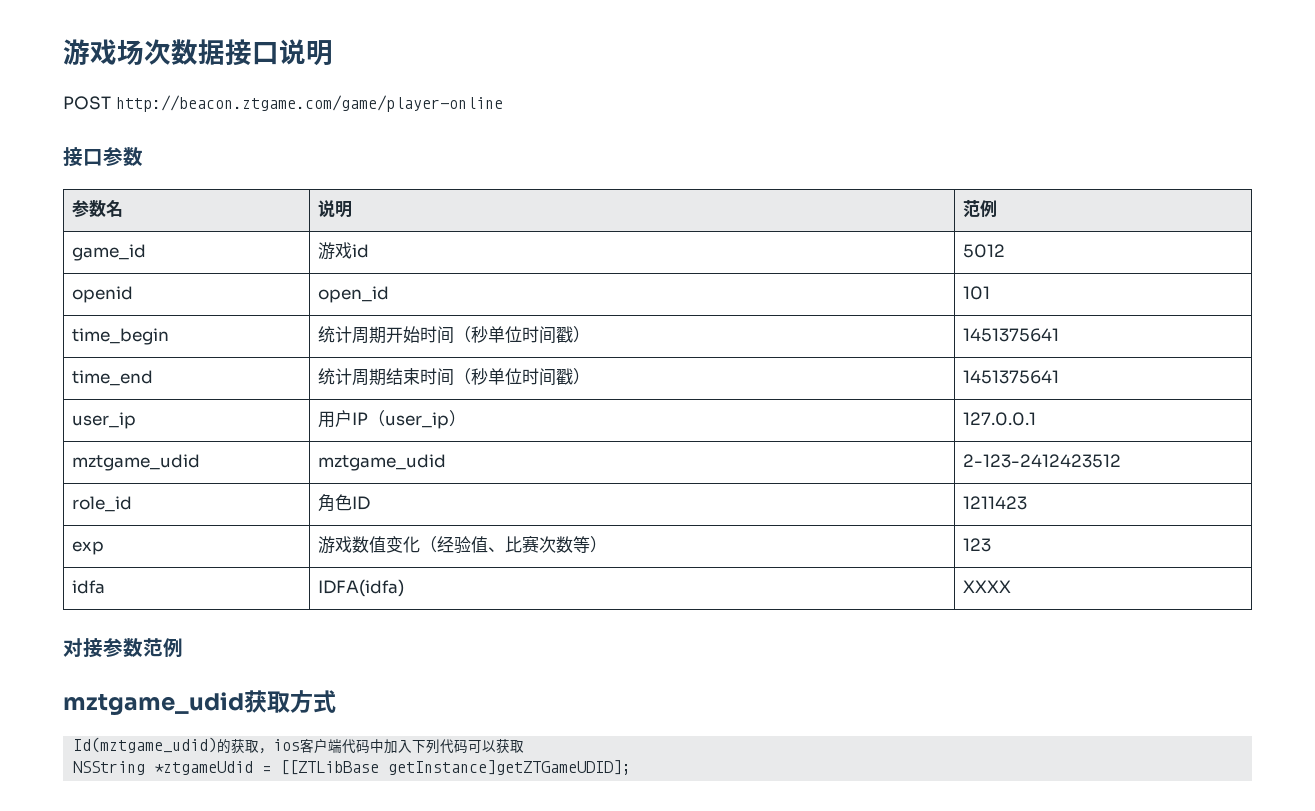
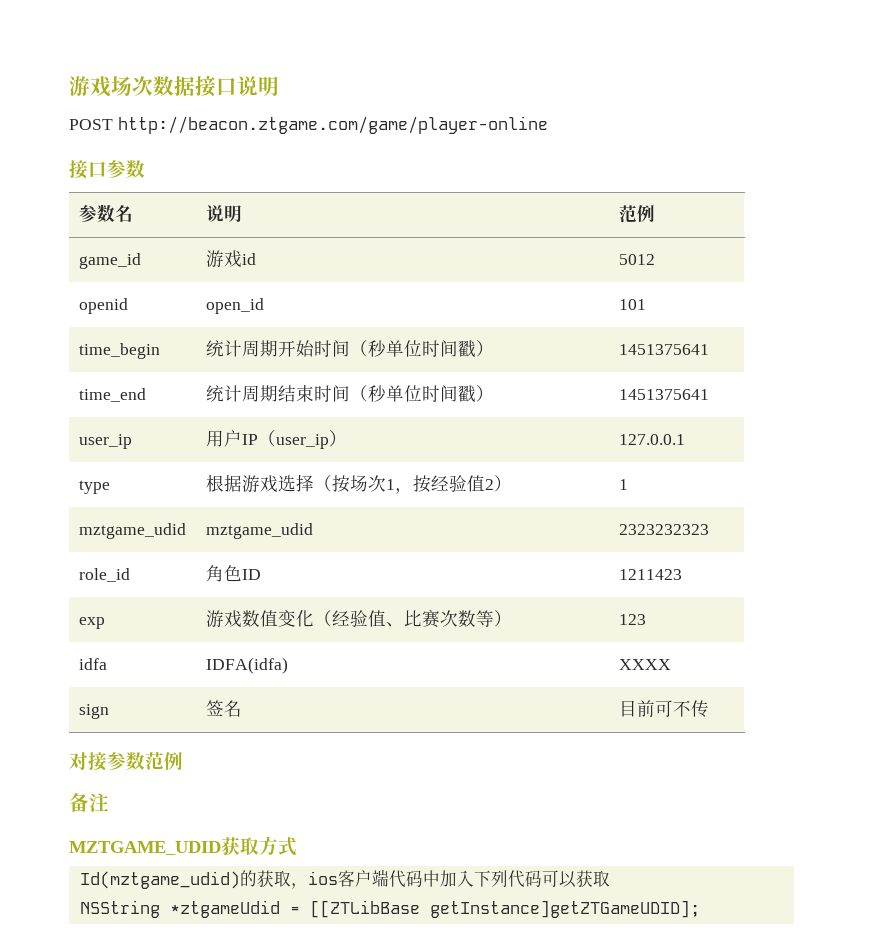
+ type | 根据游戏选择（按场次1，按经验值2） | 1
- mztgame_udid | mztgame_udid | 2-123-2412423512
+ mztgame_udid | mztgame_udid | 2323232323
+ sign | 签名 | 目前可不传
- mztgame_udid获取方式
+ 备注
+ MZTGAME_UDID获取方式

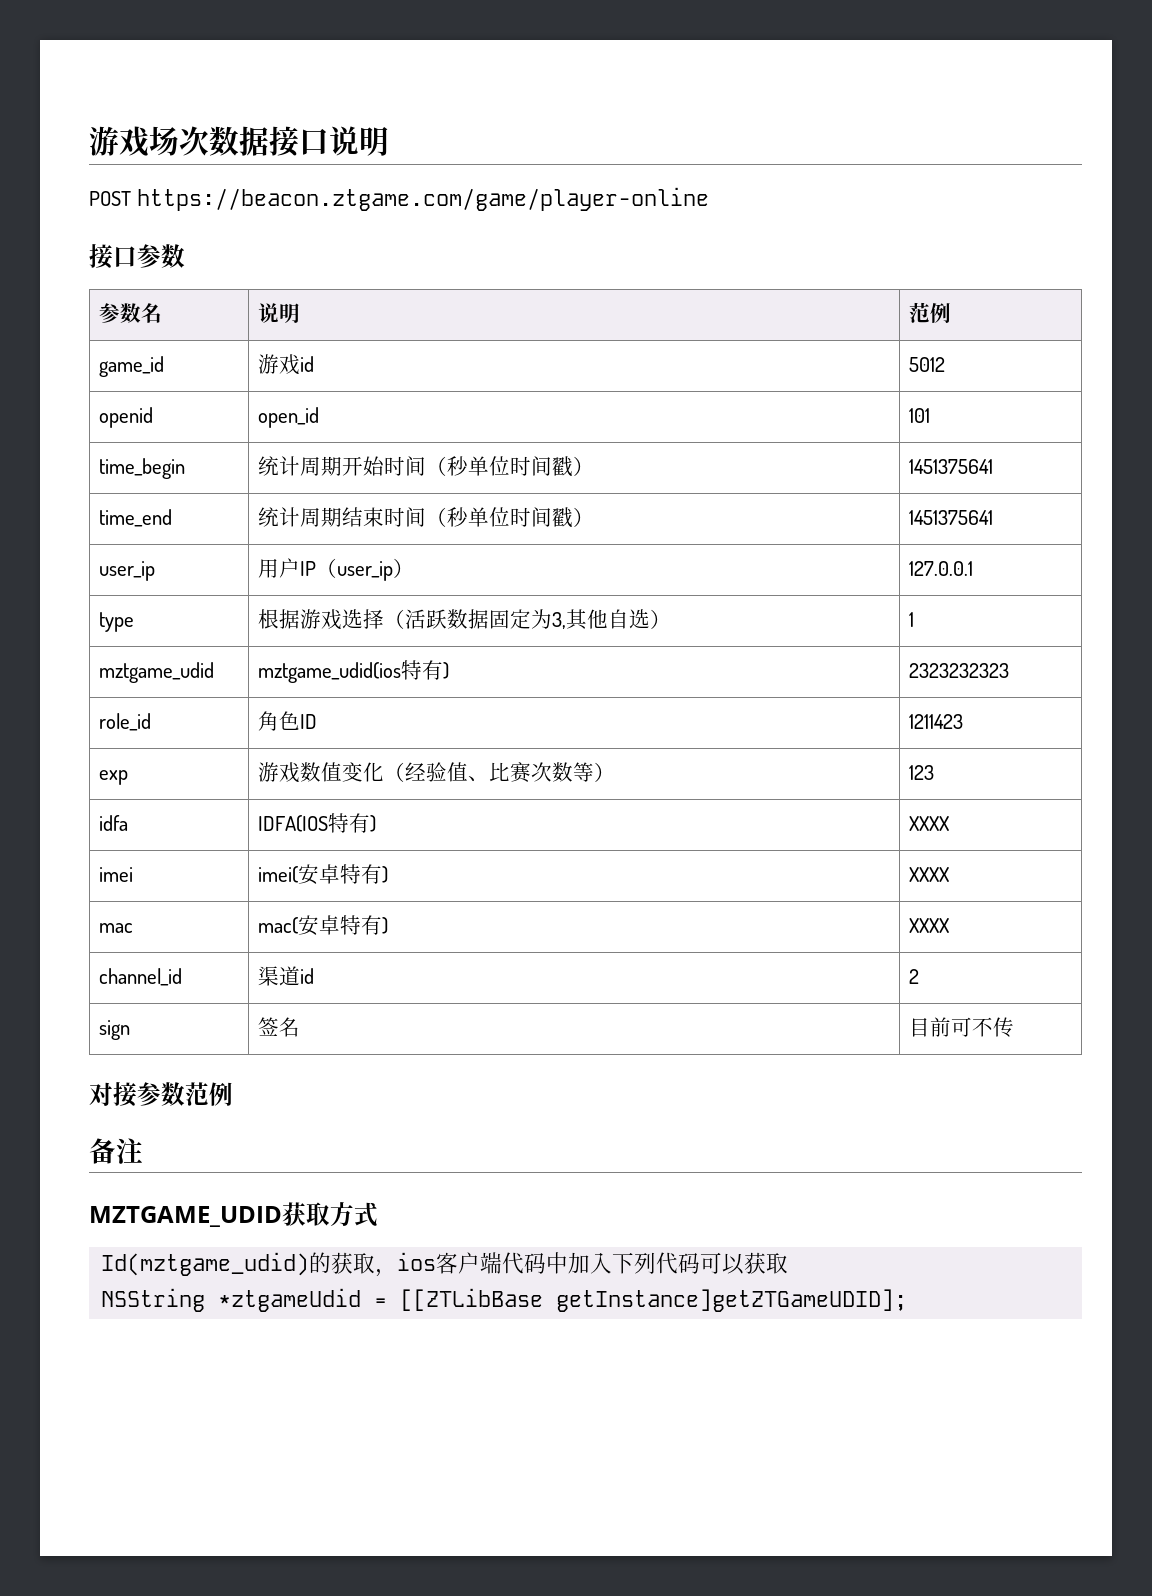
- POST http://beacon.ztgame.com/game/player-online
+ POST https://beacon.ztgame.com/game/player-online
- type | 根据游戏选择（按场次1，按经验值2） | 1
+ type | 根据游戏选择（活跃数据固定为3,其他自选） | 1
- mztgame_udid | mztgame_udid | 2323232323
+ mztgame_udid | mztgame_udid(ios特有) | 2323232323
- idfa | IDFA(idfa) | XXXX
+ idfa | IDFA(IOS特有) | XXXX
+ imei | imei(安卓特有) | XXXX
+ mac | mac(安卓特有) | XXXX
+ channel_id | 渠道id | 2

